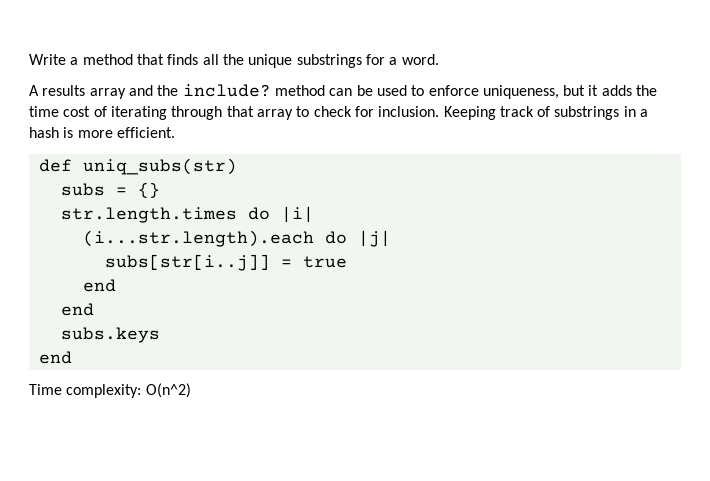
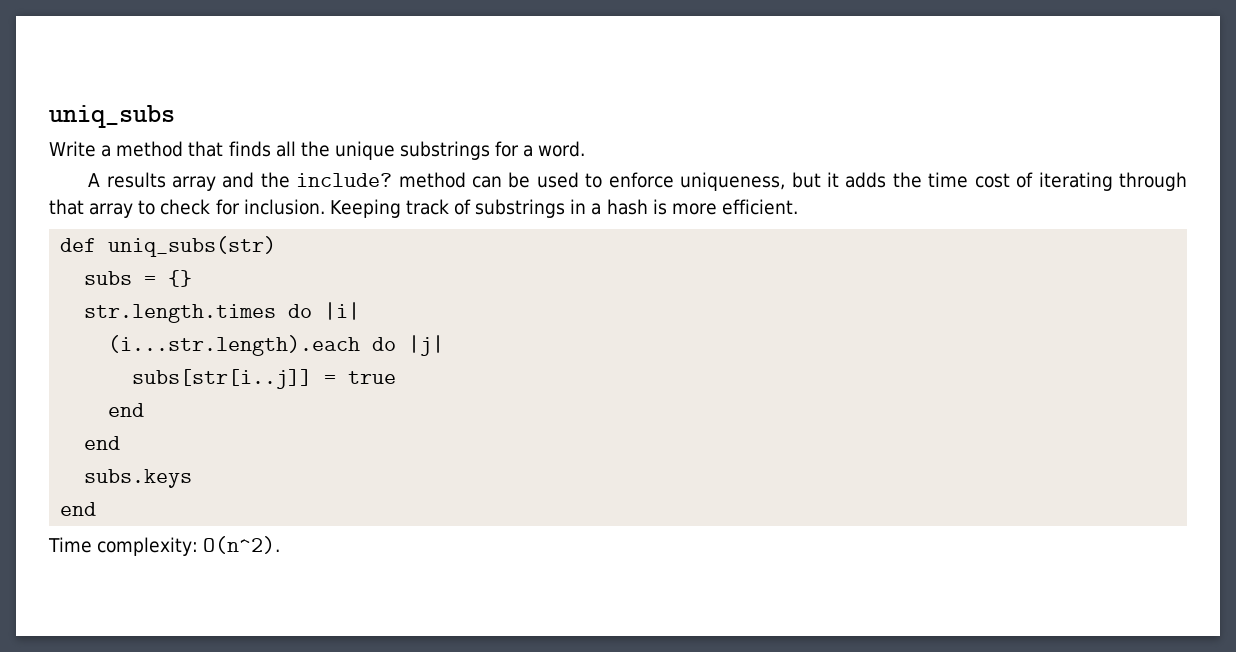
+ uniq_subs
- Time complexity: O(n^2)
+ Time complexity: O(n^2).

